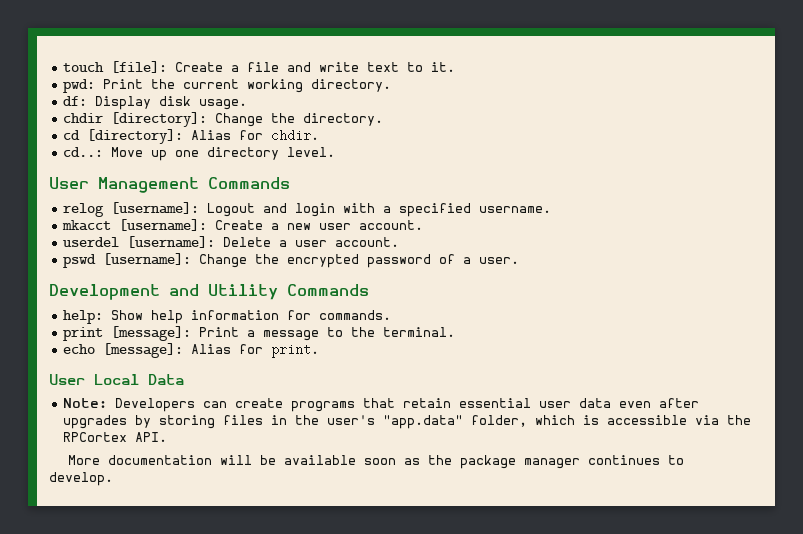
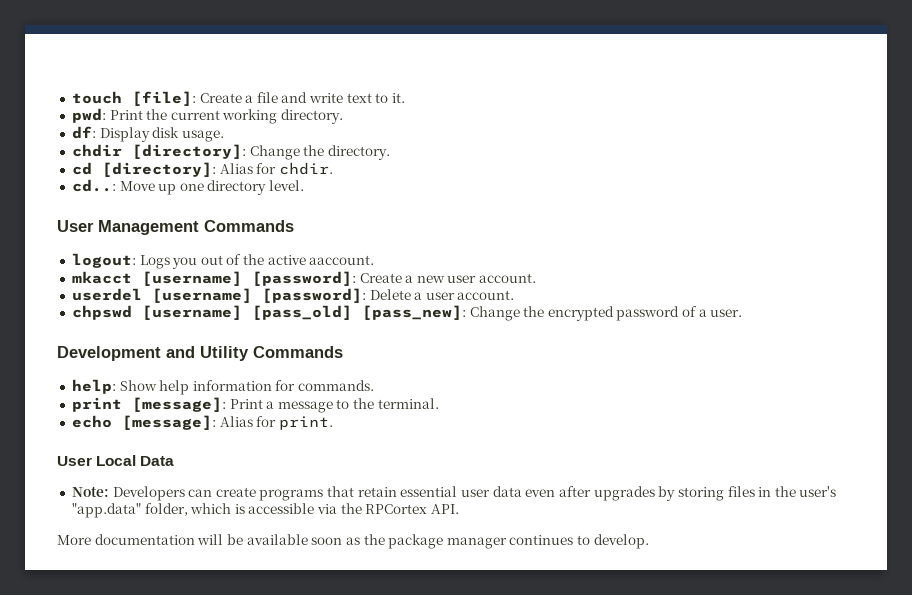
- relog [username]: Logout and login with a specified username.
+ logout: Logs you out of the active aaccount.
- mkacct [username]: Create a new user account.
+ mkacct [username] [password]: Create a new user account.
- userdel [username]: Delete a user account.
+ userdel [username] [password]: Delete a user account.
- pswd [username]: Change the encrypted password of a user.
+ chpswd [username] [pass_old] [pass_new]: Change the encrypted password of a user.

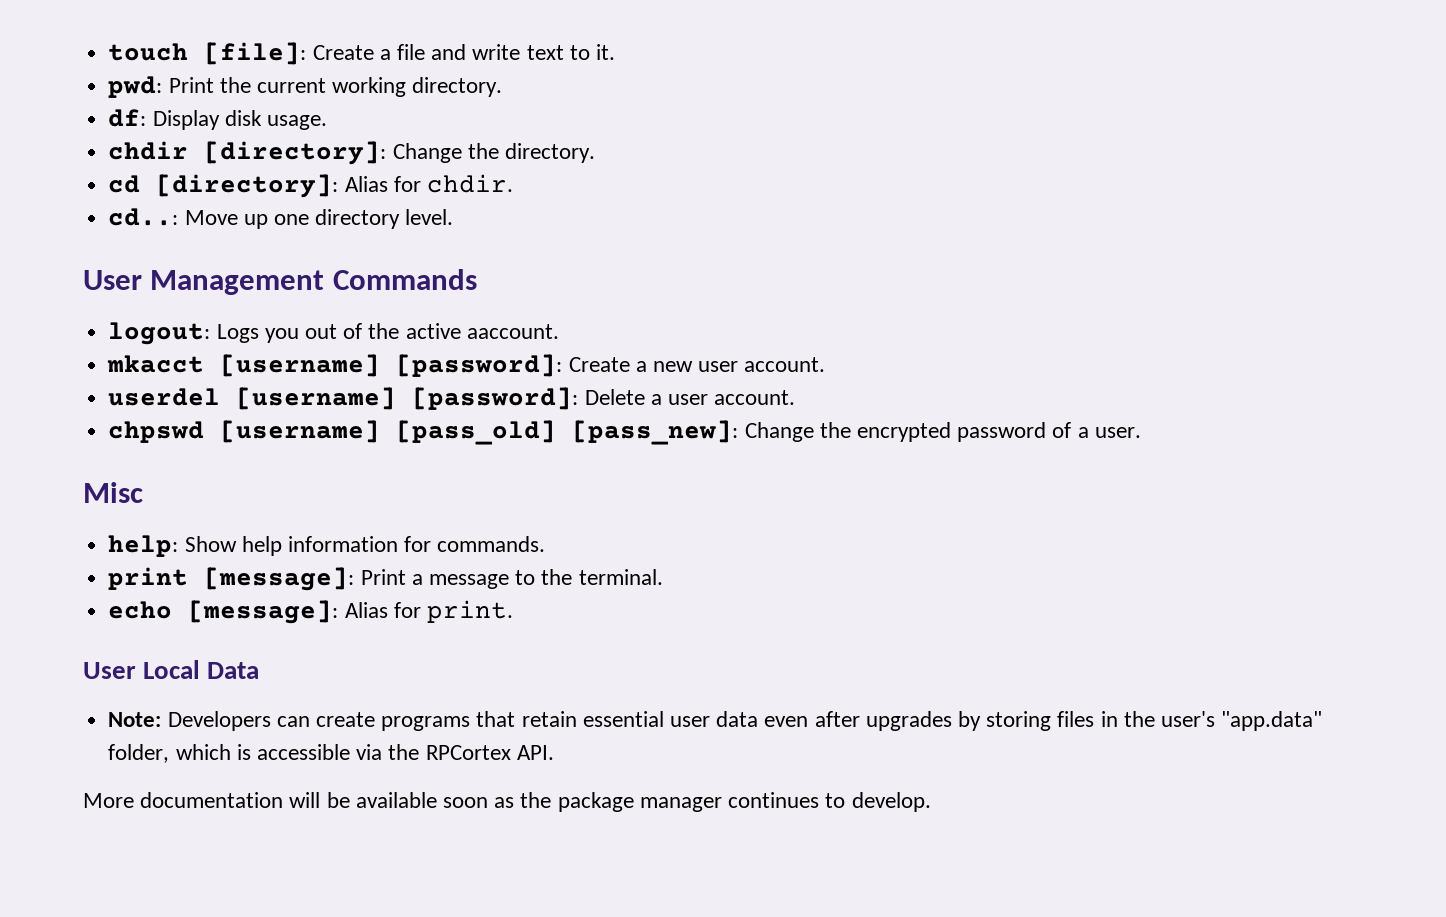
- Development and Utility Commands
+ Misc

